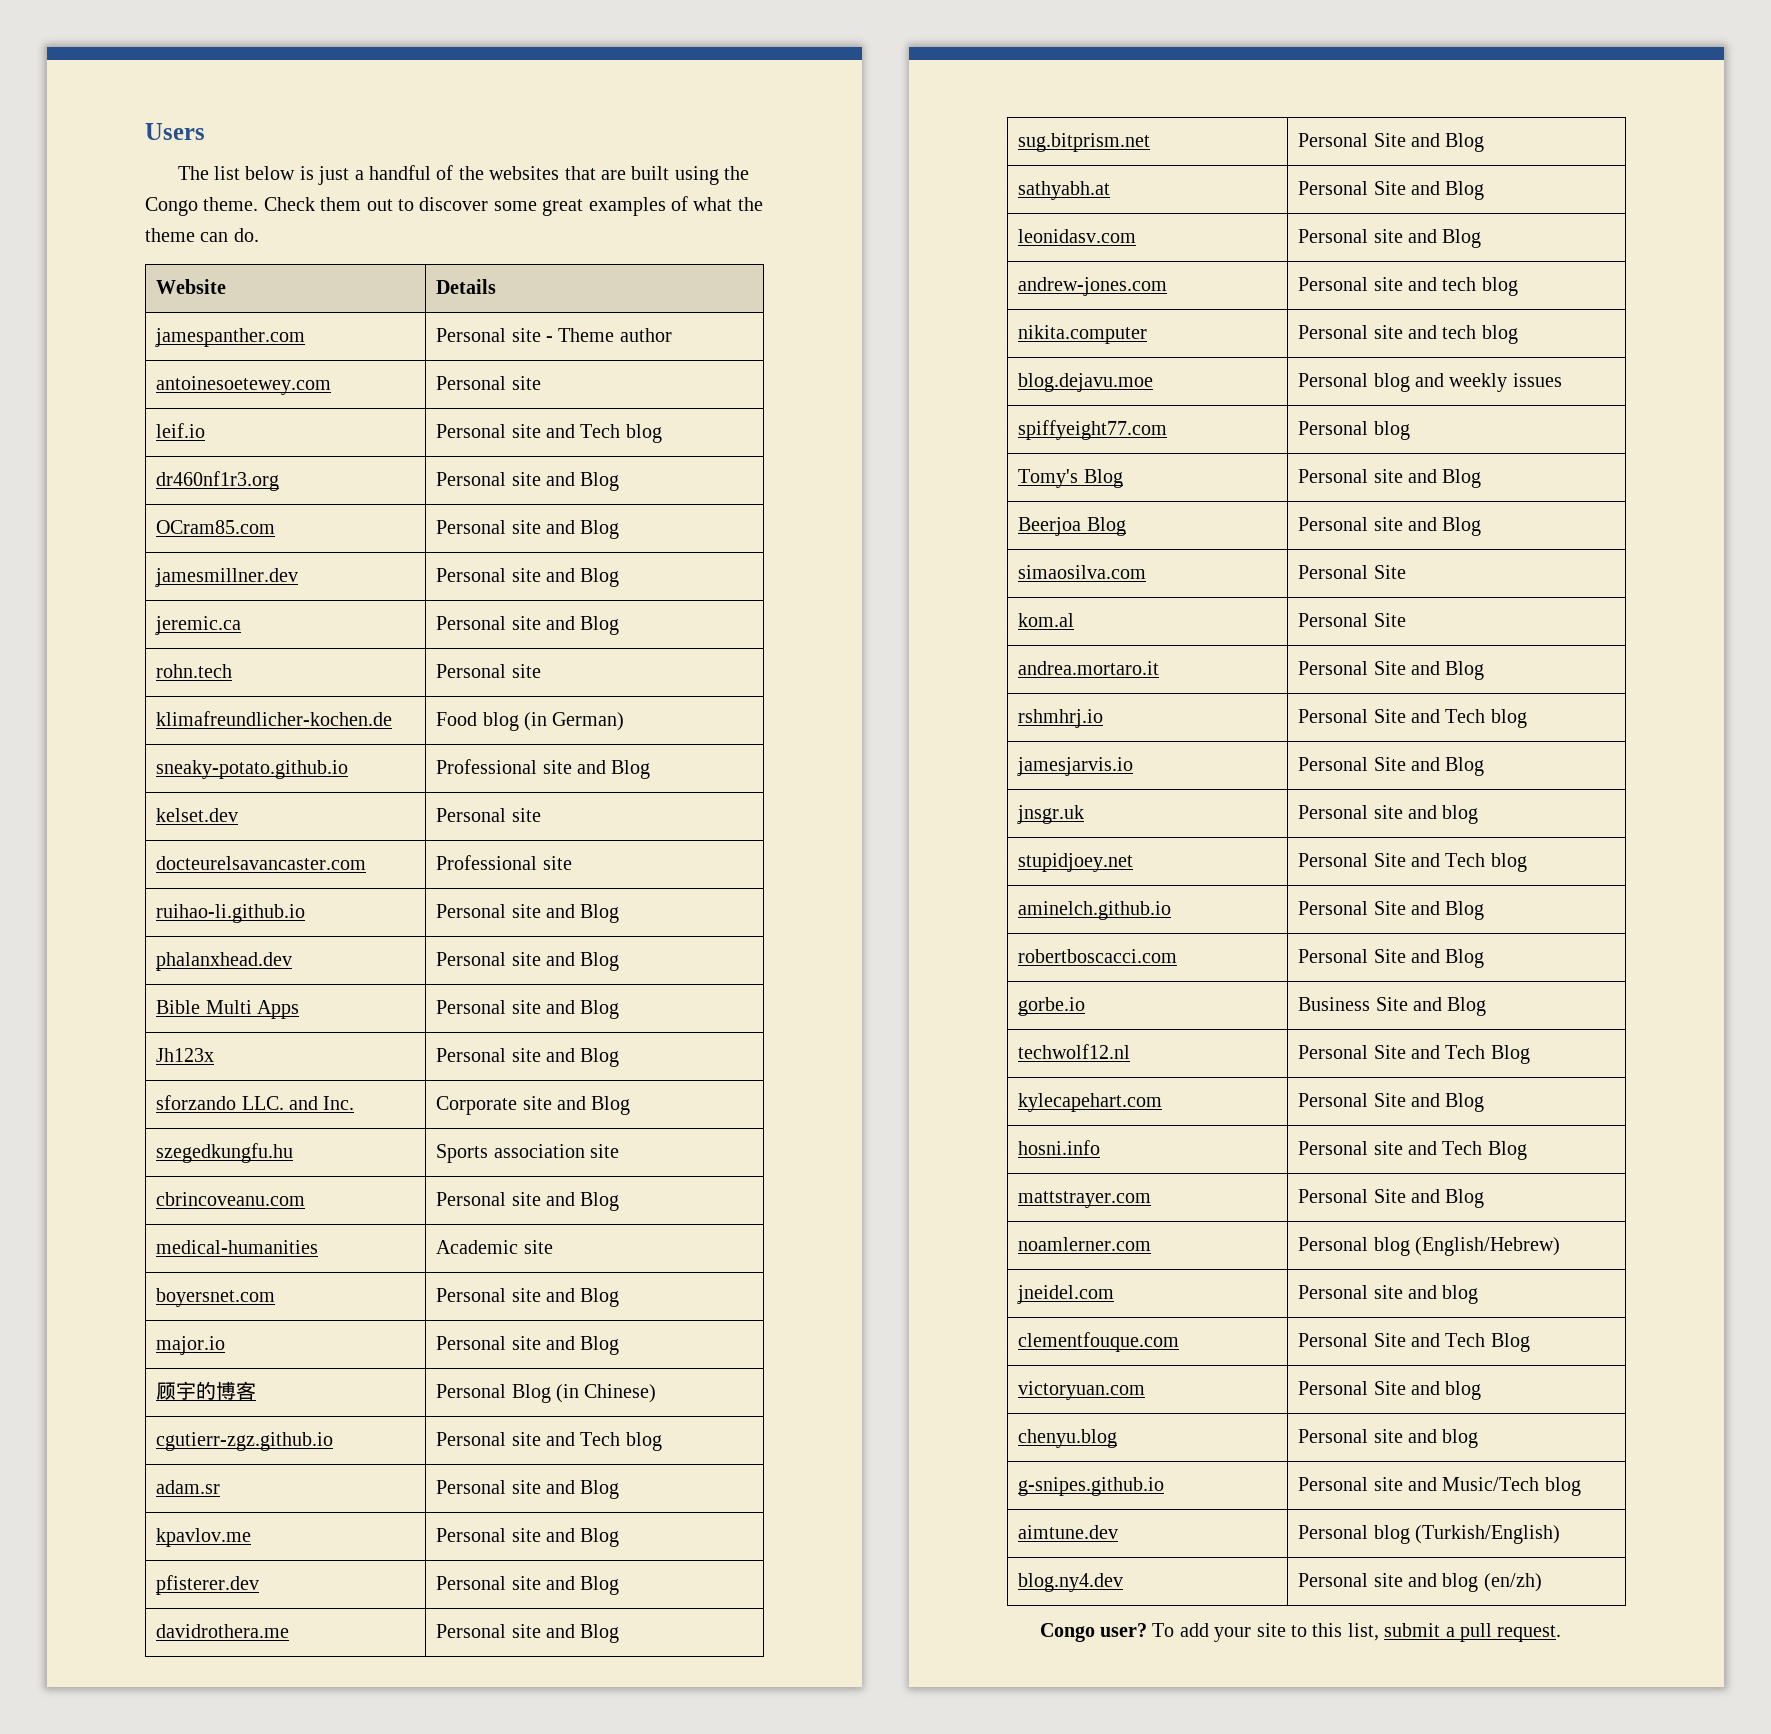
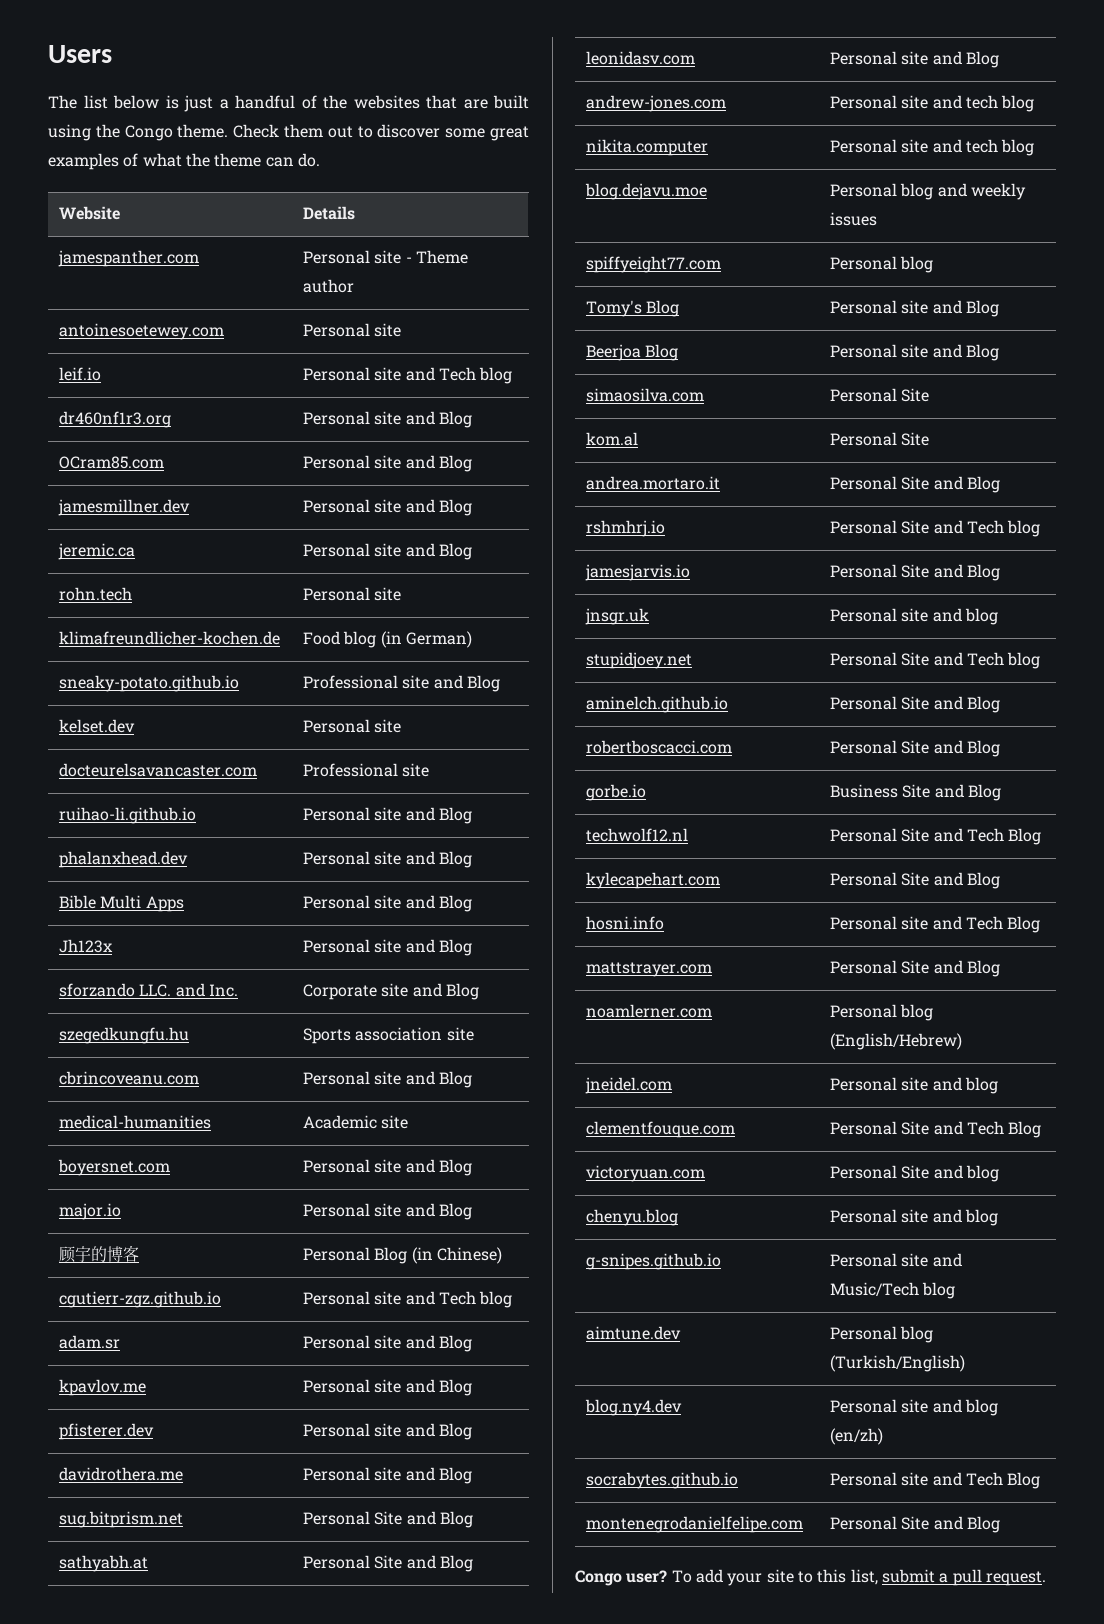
+ socrabytes.github.io | Personal site and Tech Blog
+ montenegrodanielfelipe.com | Personal Site and Blog

